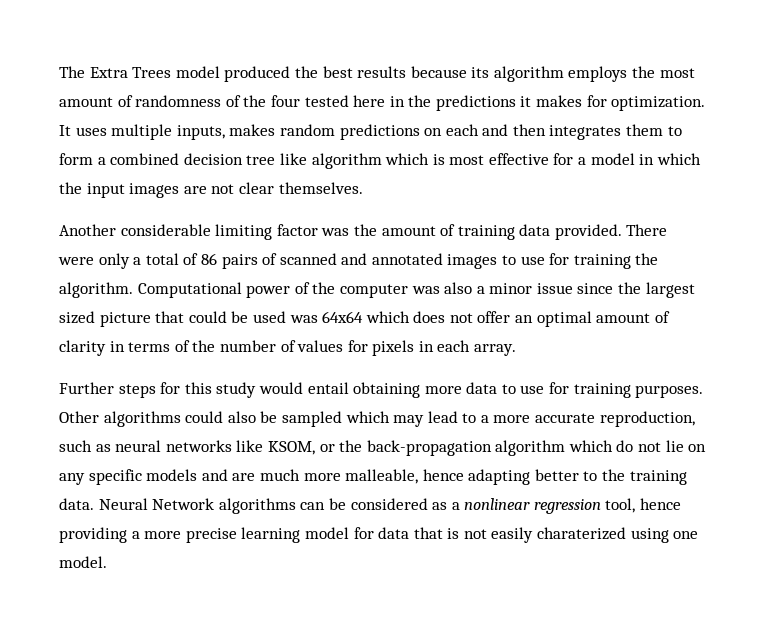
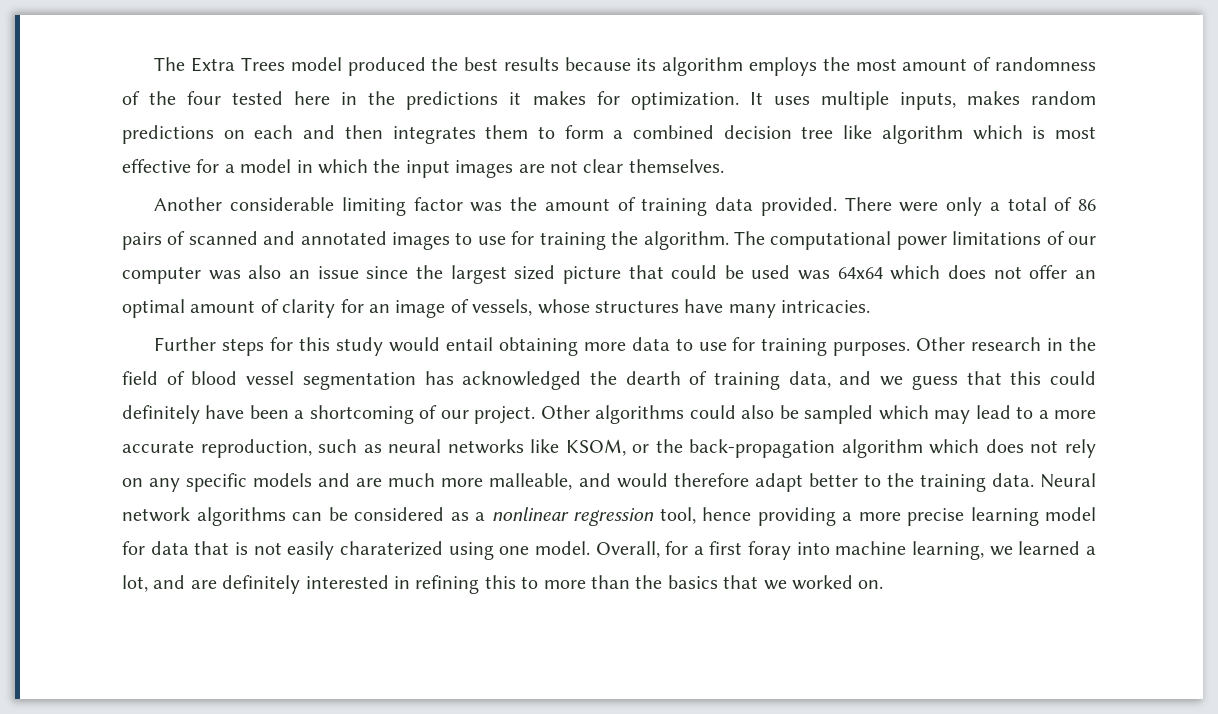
- Computational power of the computer was also a minor issue since the largest sized picture that could be used was 64x64 which does not offer an optimal amount of clarity in terms of the number of values for pixels in each array.
+ The computational power limitations of our computer was also an issue since the largest sized picture that could be used was 64x64 which does not offer an optimal amount of clarity for an image of vessels, whose structures have many intricacies.
- Other algorithms could also be sampled which may lead to a more accurate reproduction, such as neural networks like KSOM, or the back-propagation algorithm which do not lie on any specific models and are much more malleable, hence adapting better to the training data.
+ Other research in the field of blood vessel segmentation has acknowledged the dearth of training data, and we guess that this could definitely have been a shortcoming of our project. Other algorithms could also be sampled which may lead to a more accurate reproduction, such as neural networks like KSOM, or the back-propagation algorithm which does not rely on any specific models and are much more malleable, and would therefore adapt better to the training data.
- Neural Network algorithms can be considered as a nonlinear regression tool, hence providing a more precise learning model for data that is not easily charaterized using one model.
+ Neural network algorithms can be considered as a nonlinear regression tool, hence providing a more precise learning model for data that is not easily charaterized using one model.
+ Overall, for a first foray into machine learning, we learned a lot, and are definitely interested in refining this to more than the basics that we worked on.

